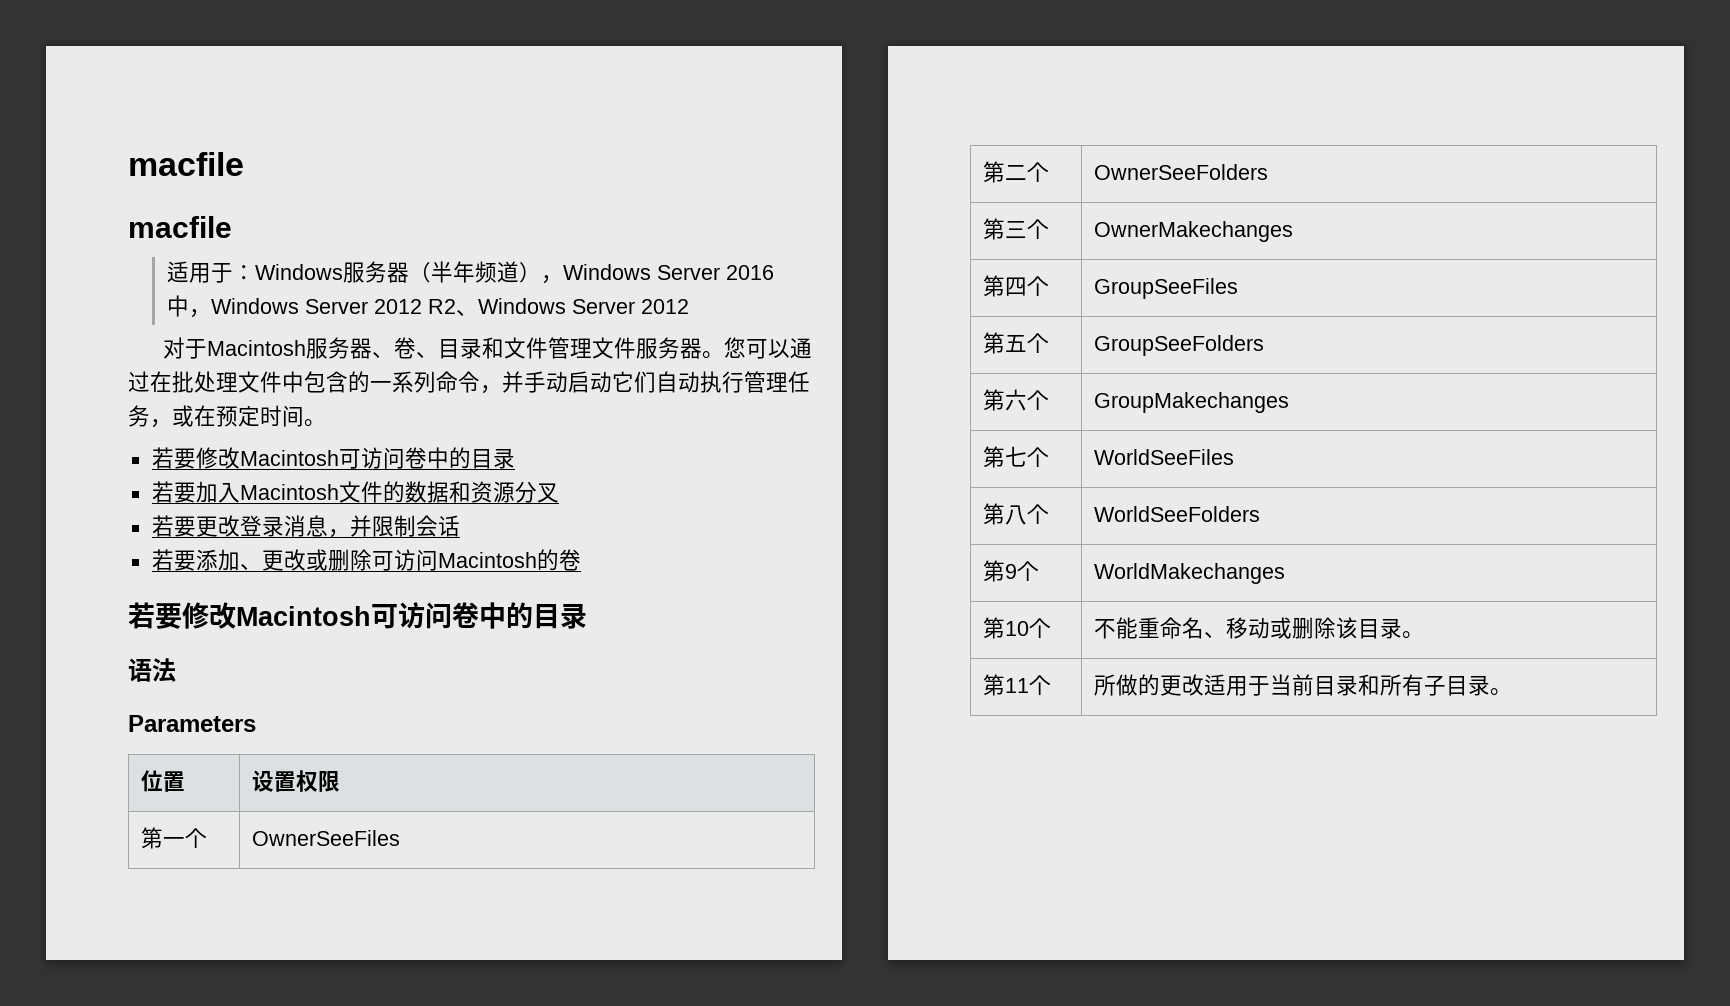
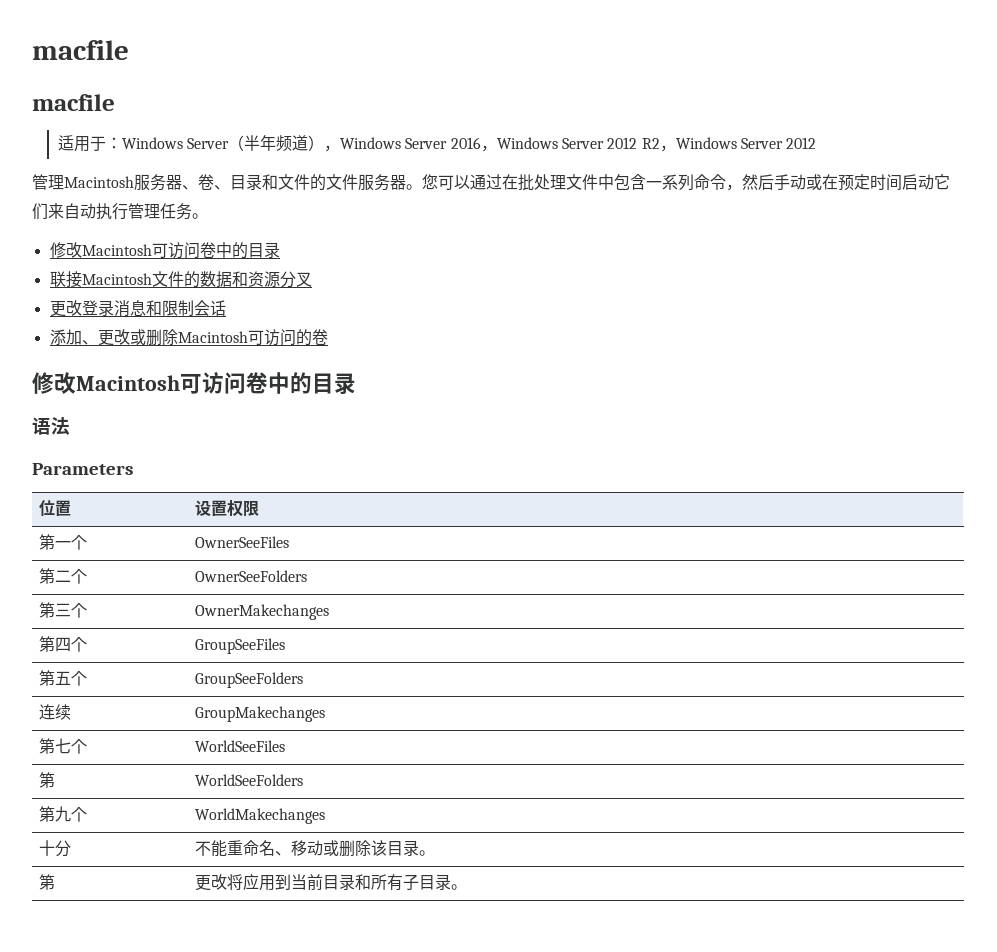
- 适用于：Windows服务器（半年频道），Windows Server 2016中，Windows Server 2012 R2、Windows Server 2012
+ 适用于：Windows Server（半年频道），Windows Server 2016，Windows Server 2012 R2，Windows Server 2012
- 对于Macintosh服务器、卷、目录和文件管理文件服务器。
+ 管理Macintosh服务器、卷、目录和文件的文件服务器。
- 您可以通过在批处理文件中包含的一系列命令，并手动启动它们自动执行管理任务，或在预定时间。
- 若要修改Macintosh可访问卷中的目录
- 若要加入Macintosh文件的数据和资源分叉
+ 您可以通过在批处理文件中包含一系列命令，然后手动或在预定时间启动它们来自动执行管理任务。
+ 修改Macintosh可访问卷中的目录
+ 联接Macintosh文件的数据和资源分叉
- 若要更改登录消息，并限制会话
+ 更改登录消息和限制会话
- 若要添加、更改或删除可访问Macintosh的卷
- 若要修改Macintosh可访问卷中的目录
+ 添加、更改或删除Macintosh可访问的卷
+ 修改Macintosh可访问卷中的目录
- 第六个 | GroupMakechanges
+ 连续 | GroupMakechanges
- 第八个 | WorldSeeFolders
+ 第 | WorldSeeFolders
- 第9个 | WorldMakechanges
+ 第九个 | WorldMakechanges
- 第10个 | 不能重命名、移动或删除该目录。
+ 十分 | 不能重命名、移动或删除该目录。
- 第11个 | 所做的更改适用于当前目录和所有子目录。
+ 第 | 更改将应用到当前目录和所有子目录。

